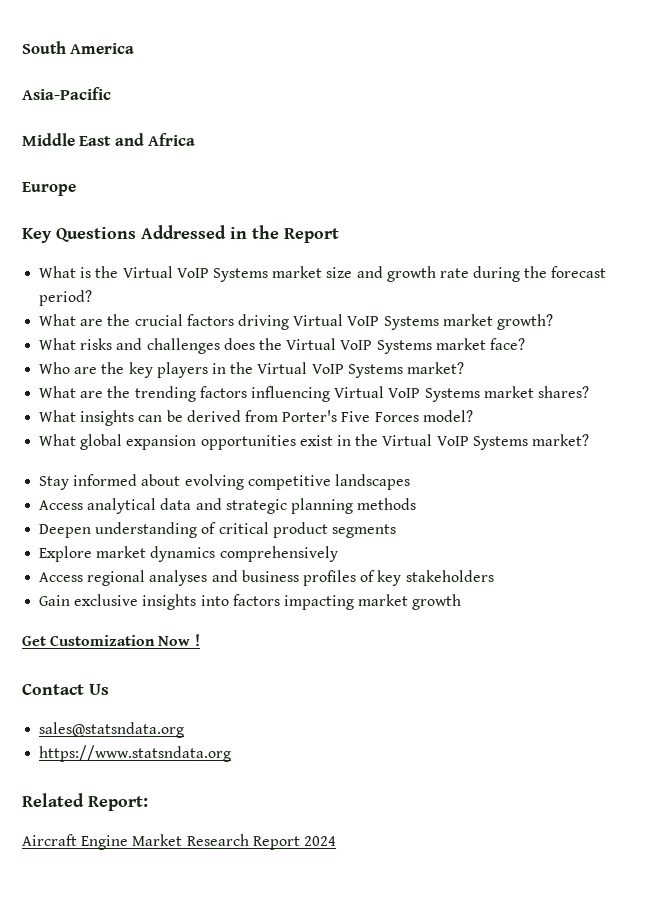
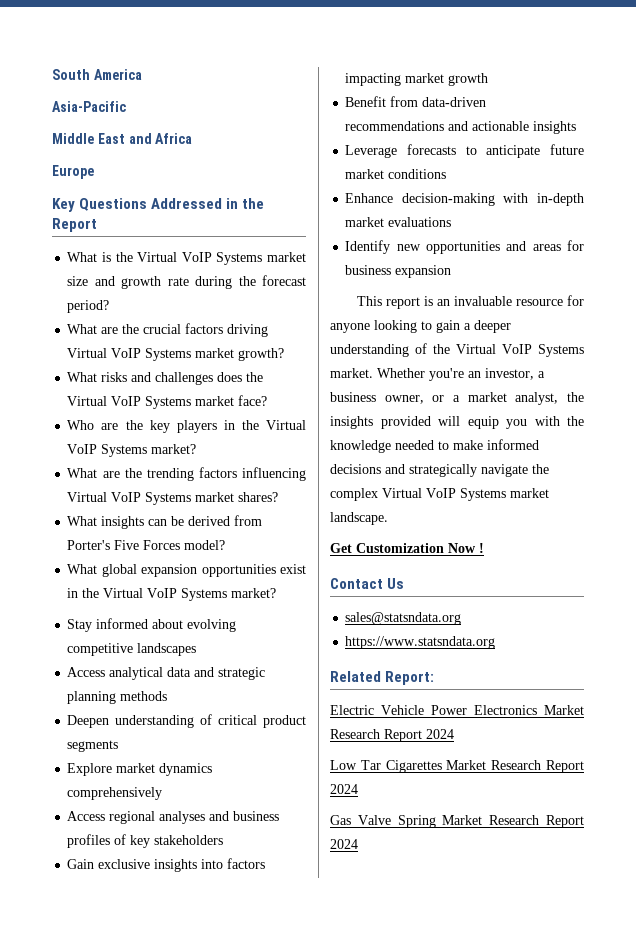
+ Benefit from data-driven recommendations and actionable insights
+ Leverage forecasts to anticipate future market conditions
+ Enhance decision-making with in-depth market evaluations
+ Identify new opportunities and areas for business expansion
+ This report is an invaluable resource for anyone looking to gain a deeper understanding of the Virtual VoIP Systems market. Whether you're an investor, a business owner, or a market analyst, the insights provided will equip you with the knowledge needed to make informed decisions and strategically navigate the complex Virtual VoIP Systems market landscape.
- Aircraft Engine Market Research Report 2024
+ Electric Vehicle Power Electronics Market Research Report 2024
+ Low Tar Cigarettes Market Research Report 2024
+ Gas Valve Spring Market Research Report 2024

